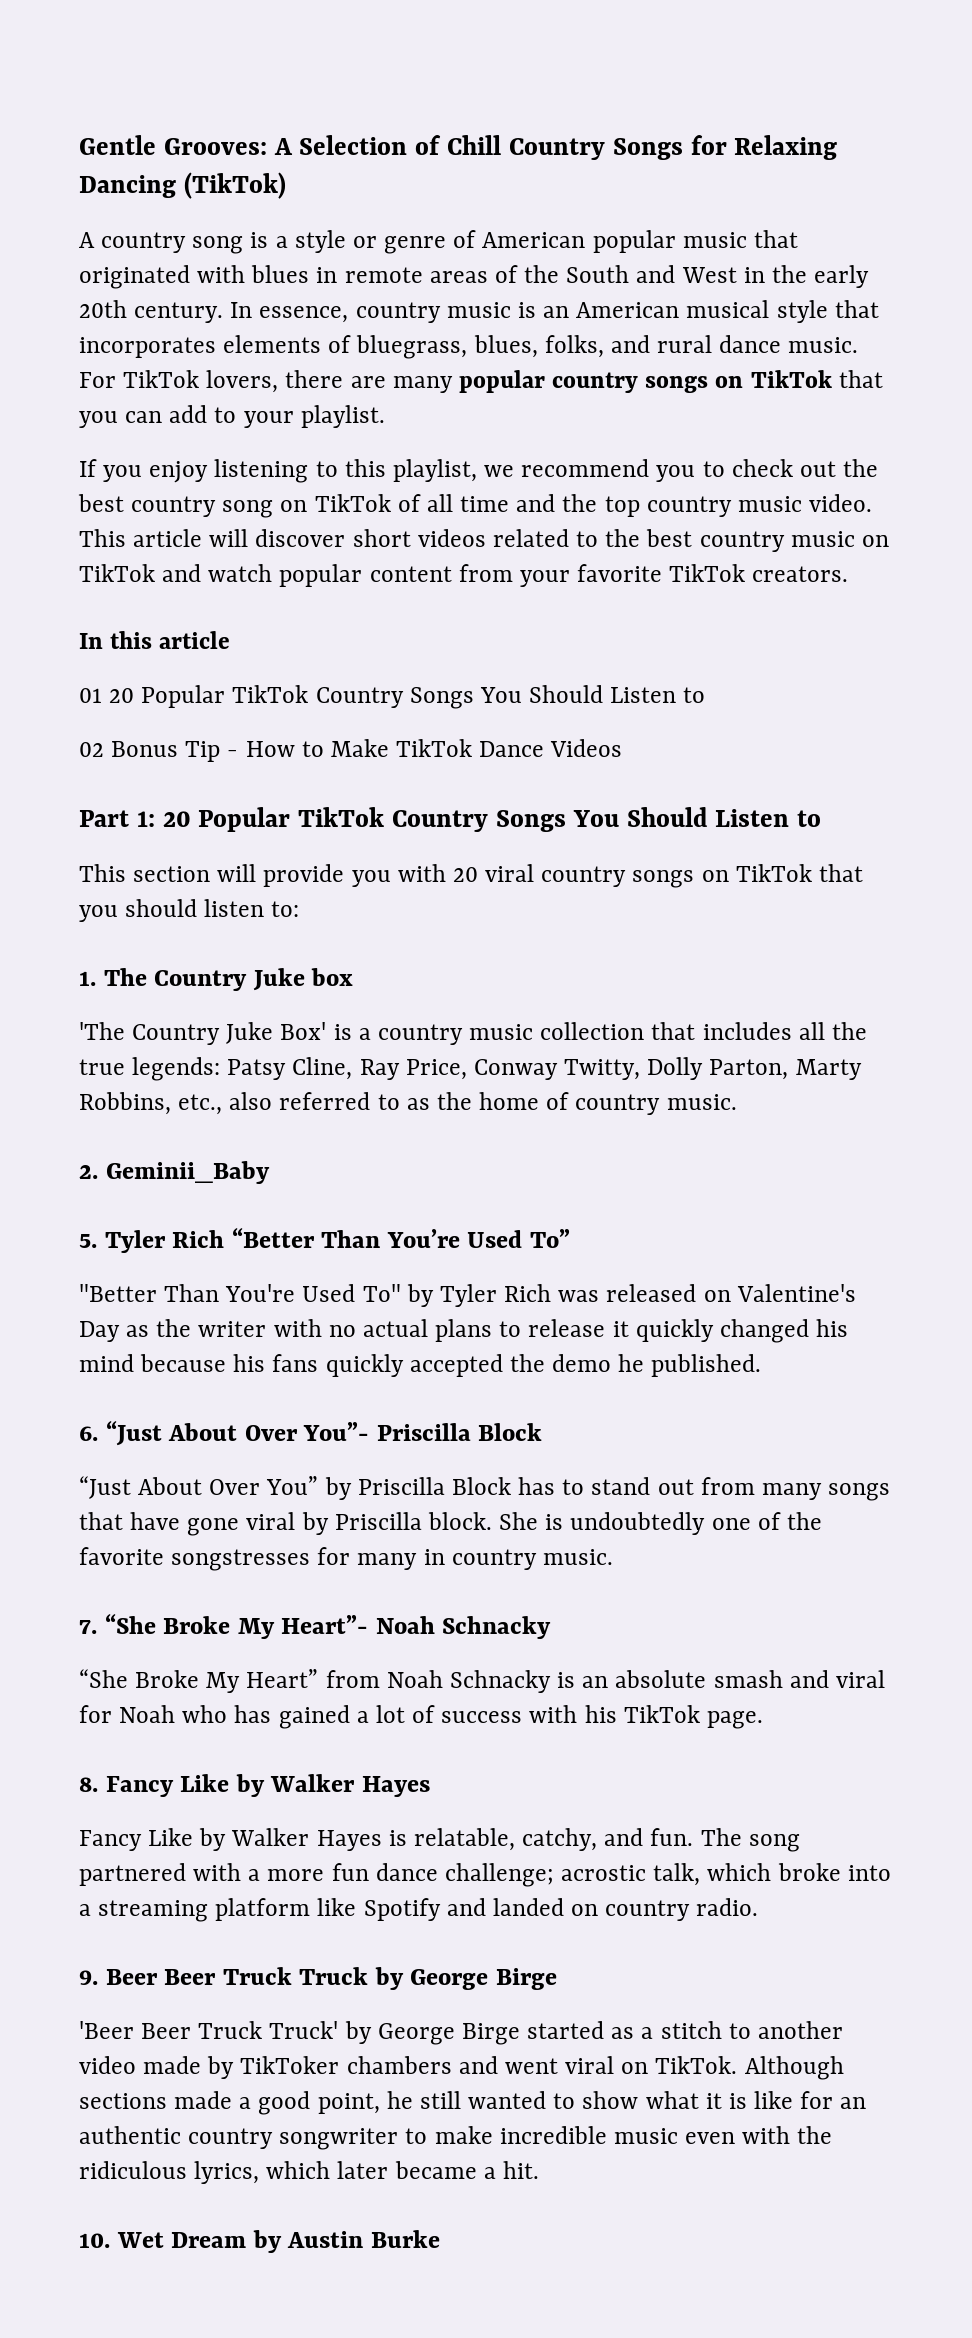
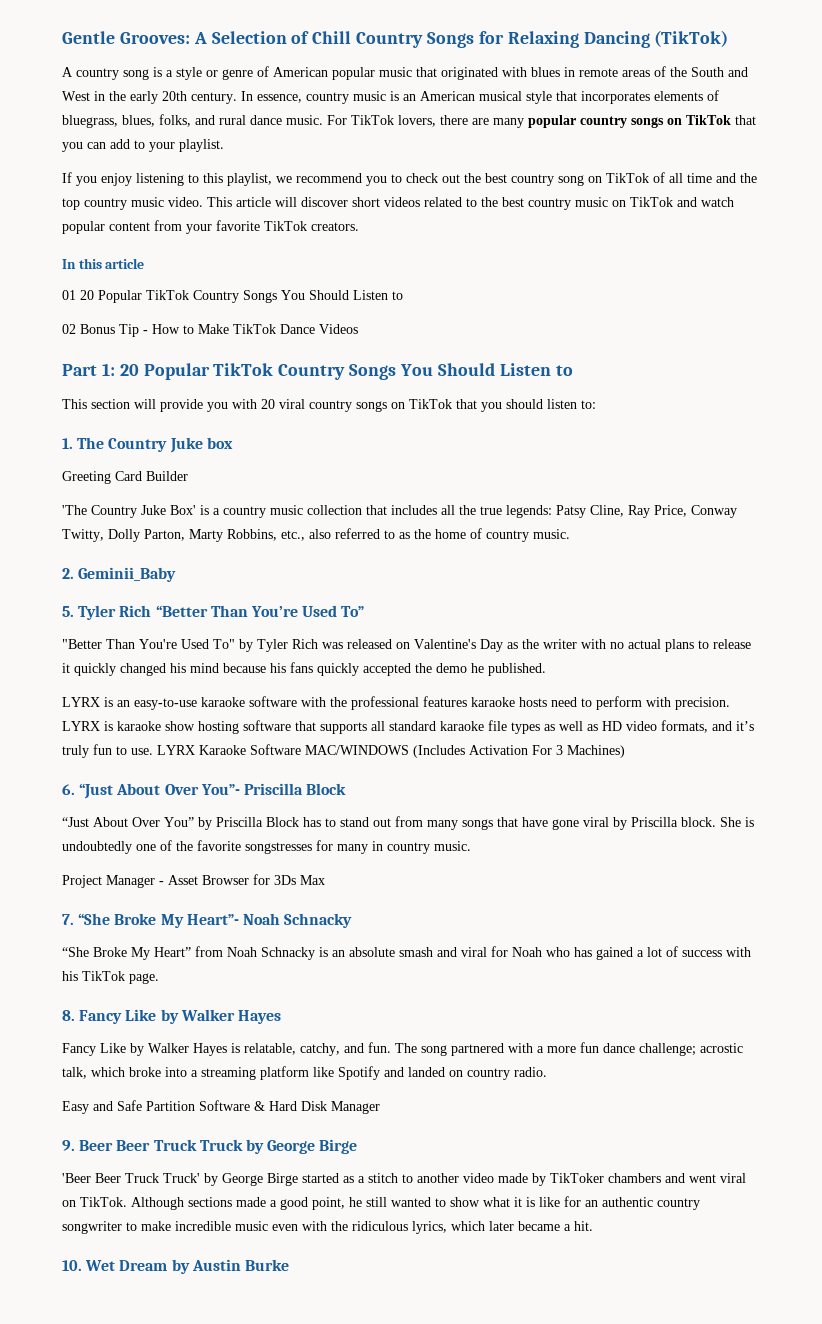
+ Greeting Card Builder
+ LYRX is an easy-to-use karaoke software with the professional features karaoke hosts need to perform with precision. LYRX is karaoke show hosting software that supports all standard karaoke file types as well as HD video formats, and it’s truly fun to use. LYRX Karaoke Software MAC/WINDOWS (Includes Activation For 3 Machines)
+ Project Manager - Asset Browser for 3Ds Max
+ Easy and Safe Partition Software & Hard Disk Manager

